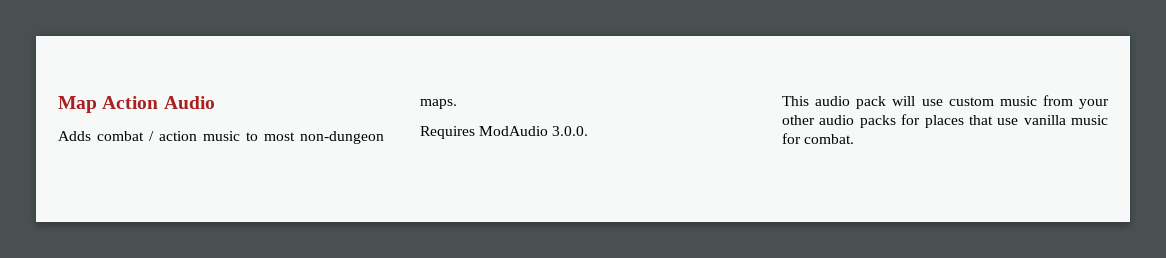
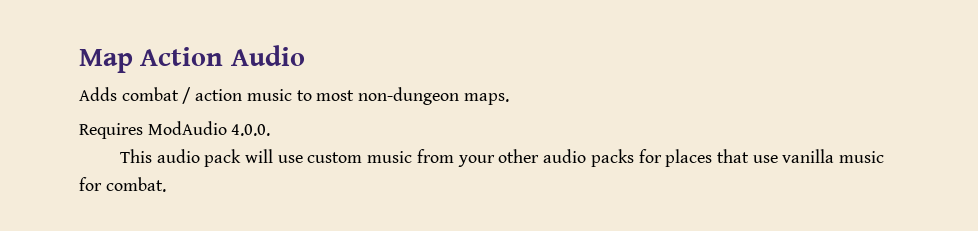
- Requires ModAudio 3.0.0.
+ Requires ModAudio 4.0.0.

